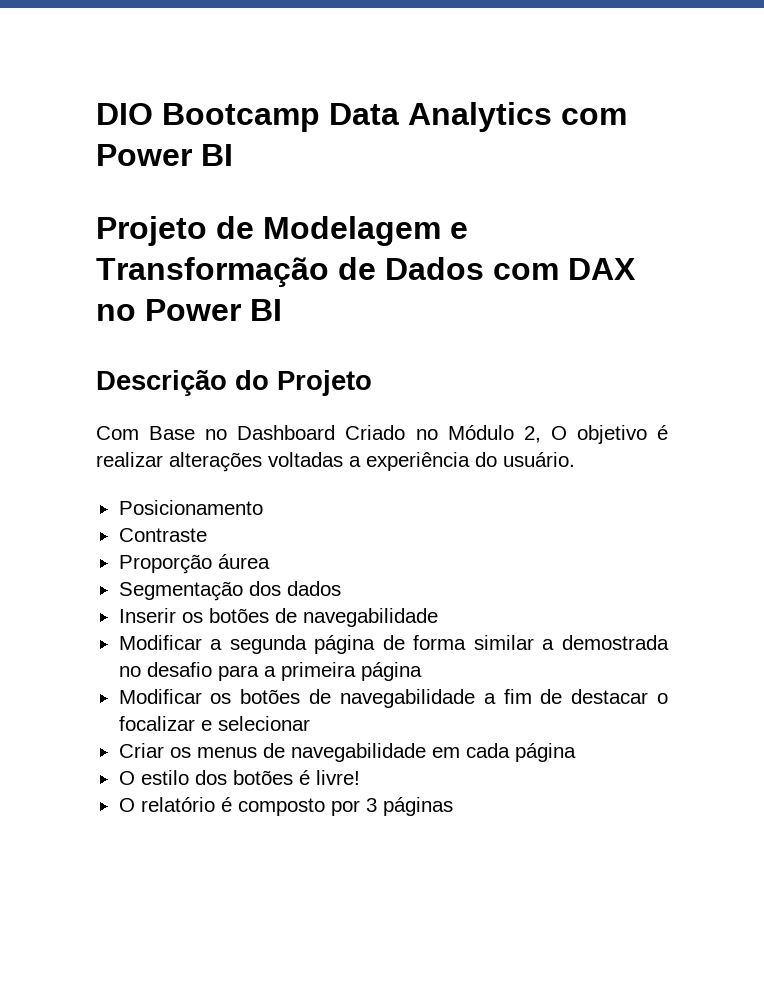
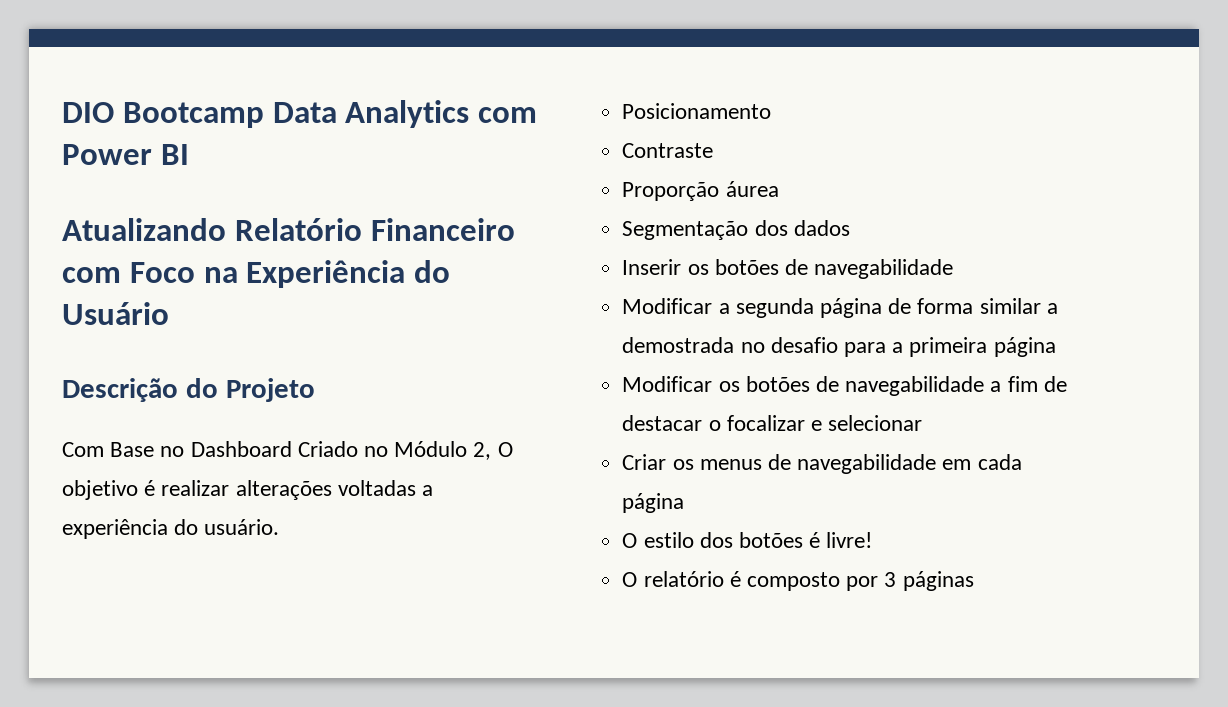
- Projeto de Modelagem e Transformação de Dados com DAX no Power BI
+ Atualizando Relatório Financeiro com Foco na Experiência do Usuário

